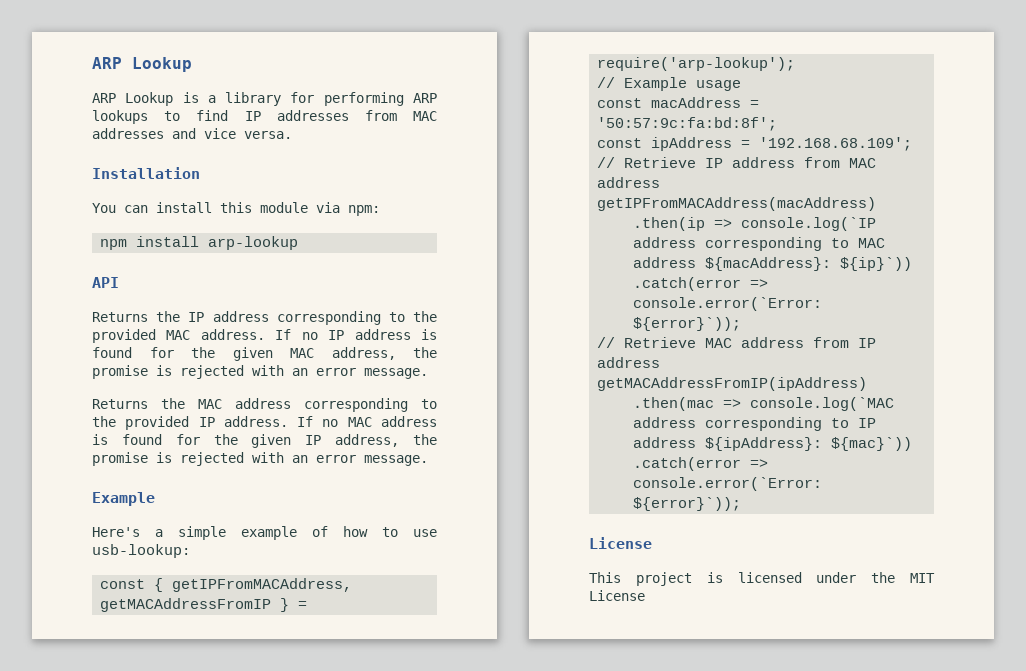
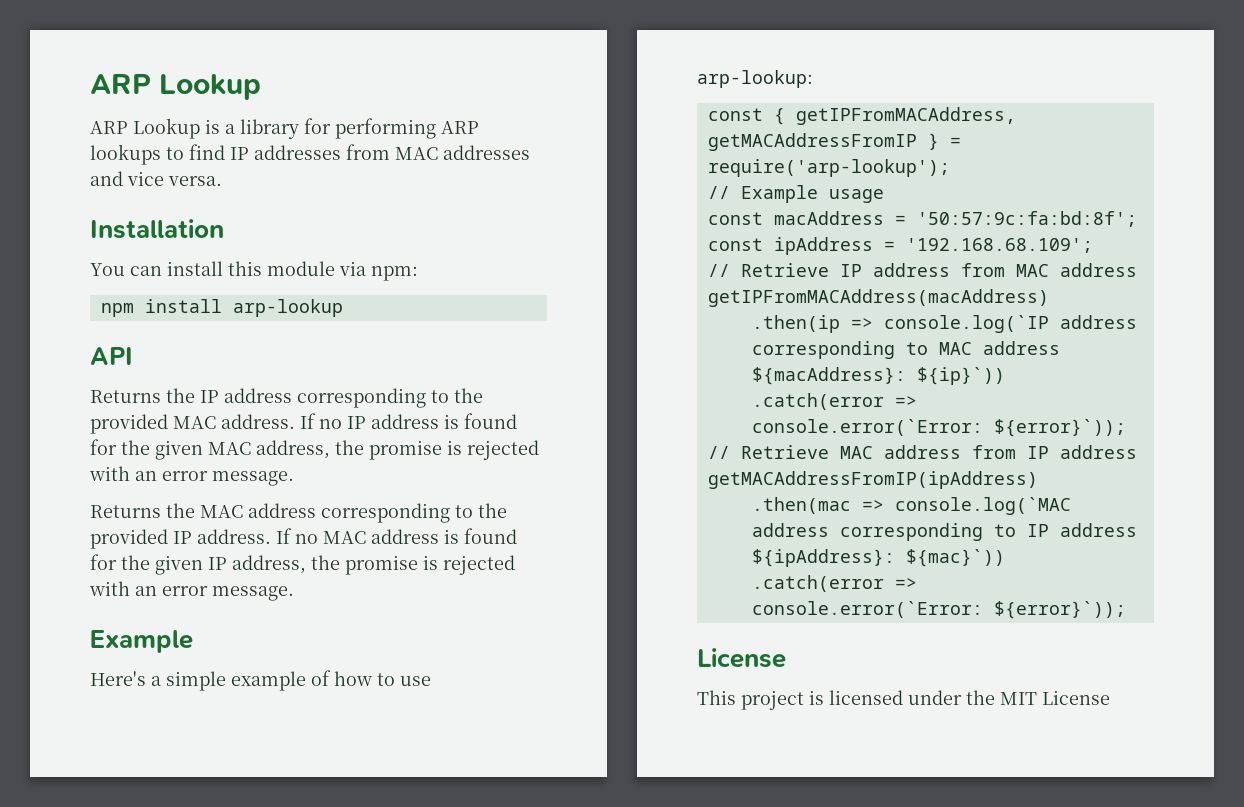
- Here's a simple example of how to use usb-lookup:
+ Here's a simple example of how to use arp-lookup:

